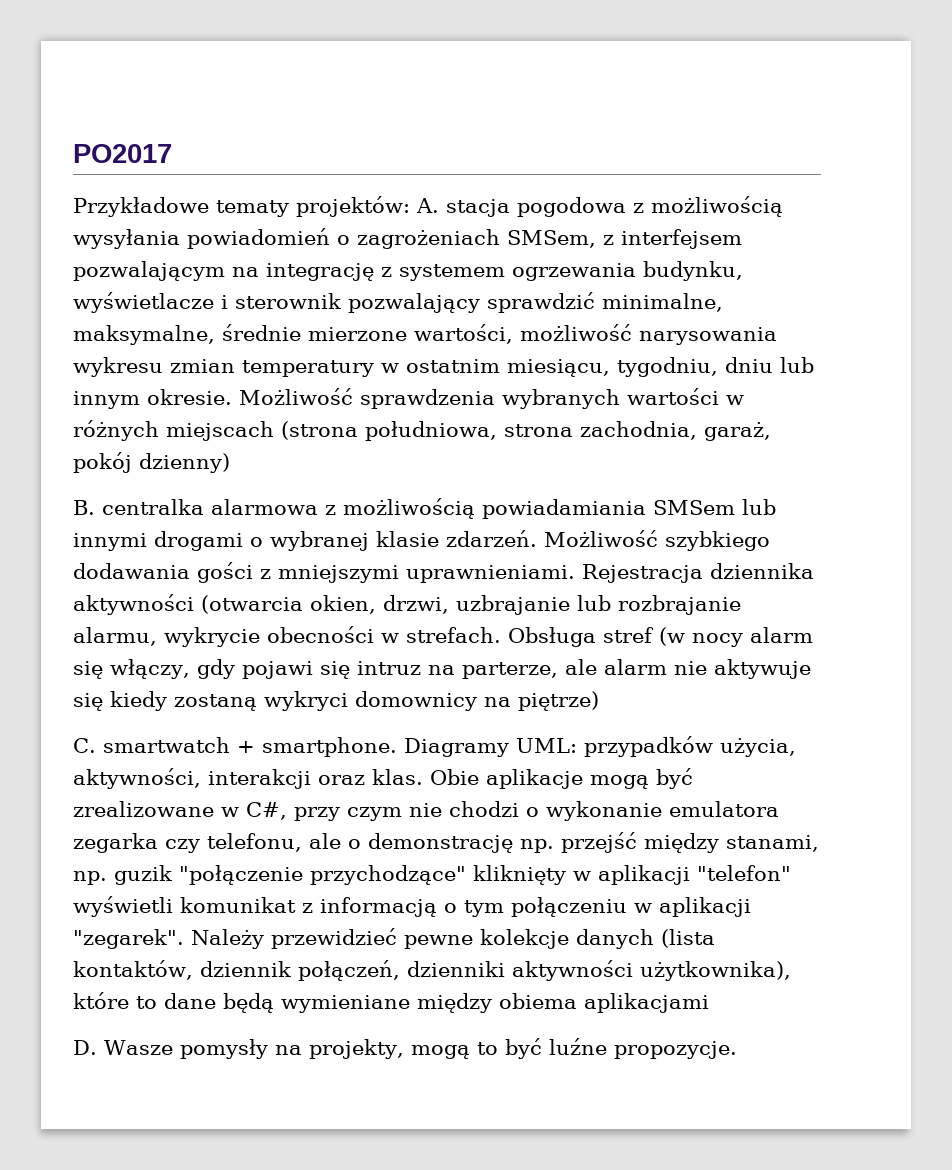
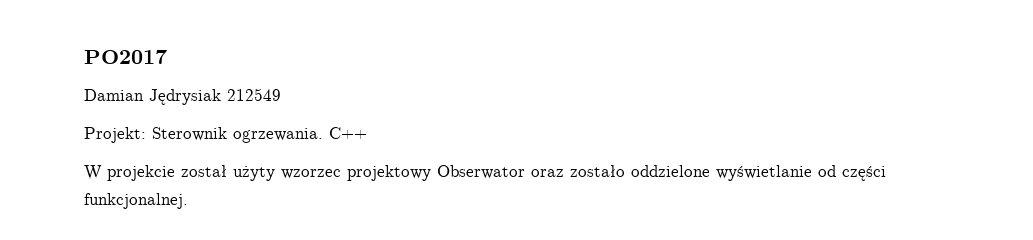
- Przykładowe tematy projektów: A. stacja pogodowa z możliwością wysyłania powiadomień o zagrożeniach SMSem, z interfejsem pozwalającym na integrację z systemem ogrzewania budynku, wyświetlacze i sterownik pozwalający sprawdzić minimalne, maksymalne, średnie mierzone wartości, możliwość narysowania wykresu zmian temperatury w ostatnim miesiącu, tygodniu, dniu lub innym okresie. Możliwość sprawdzenia wybranych wartości w różnych miejscach (strona południowa, strona zachodnia, garaż, pokój dzienny)
- B. centralka alarmowa z możliwością powiadamiania SMSem lub innymi drogami o wybranej klasie zdarzeń. Możliwość szybkiego dodawania gości z mniejszymi uprawnieniami. Rejestracja dziennika aktywności (otwarcia okien, drzwi, uzbrajanie lub rozbrajanie alarmu, wykrycie obecności w strefach. Obsługa stref (w nocy alarm się włączy, gdy pojawi się intruz na parterze, ale alarm nie aktywuje się kiedy zostaną wykryci domownicy na piętrze)
- C. smartwatch + smartphone. Diagramy UML: przypadków użycia, aktywności, interakcji oraz klas. Obie aplikacje mogą być zrealizowane w C#, przy czym nie chodzi o wykonanie emulatora zegarka czy telefonu, ale o demonstrację np. przejść między stanami, np. guzik "połączenie przychodzące" kliknięty w aplikacji "telefon" wyświetli komunikat z informacją o tym połączeniu w aplikacji "zegarek". Należy przewidzieć pewne kolekcje danych (lista kontaktów, dziennik połączeń, dzienniki aktywności użytkownika), które to dane będą wymieniane między obiema aplikacjami
- D. Wasze pomysły na projekty, mogą to być luźne propozycje.
+ Damian Jędrysiak 212549
+ Projekt: Sterownik ogrzewania. C++
+ W projekcie został użyty wzorzec projektowy Obserwator oraz zostało oddzielone wyświetlanie od części funkcjonalnej.

